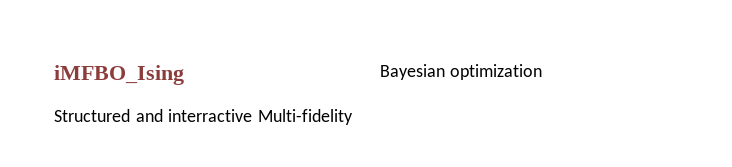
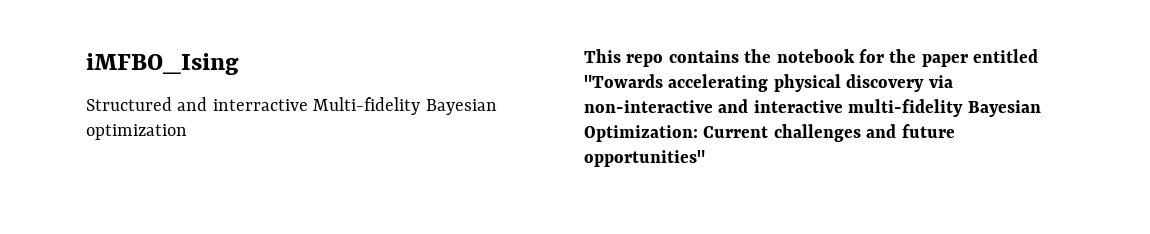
+ This repo contains the notebook for the paper entitled "Towards accelerating physical discovery via non-interactive and interactive multi-fidelity Bayesian Optimization: Current challenges and future opportunities"

